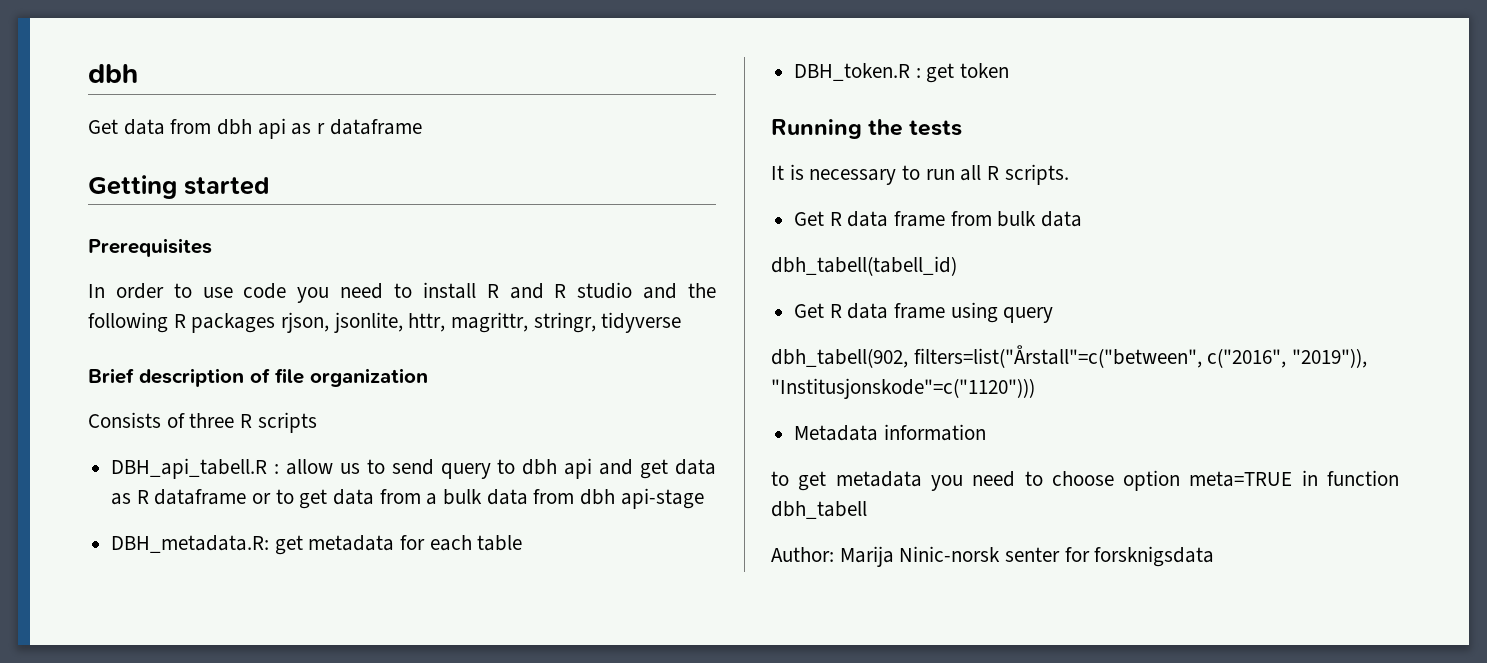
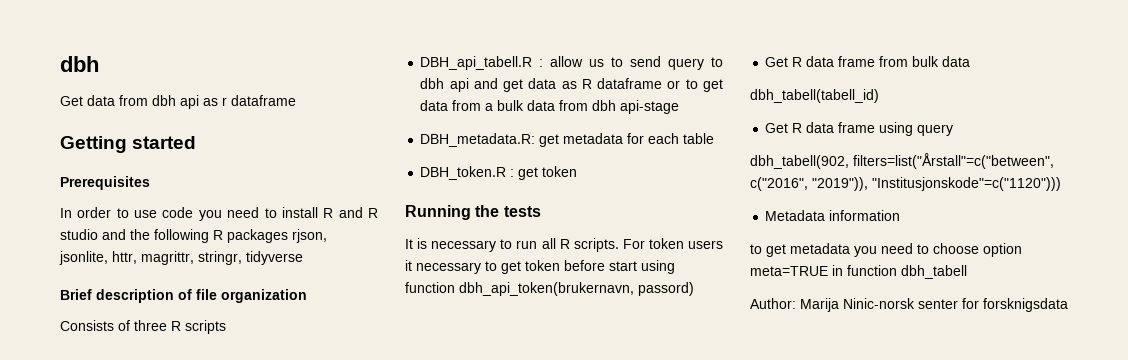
+ For token users it necessary to get token before start using function dbh_api_token(brukernavn, passord)

